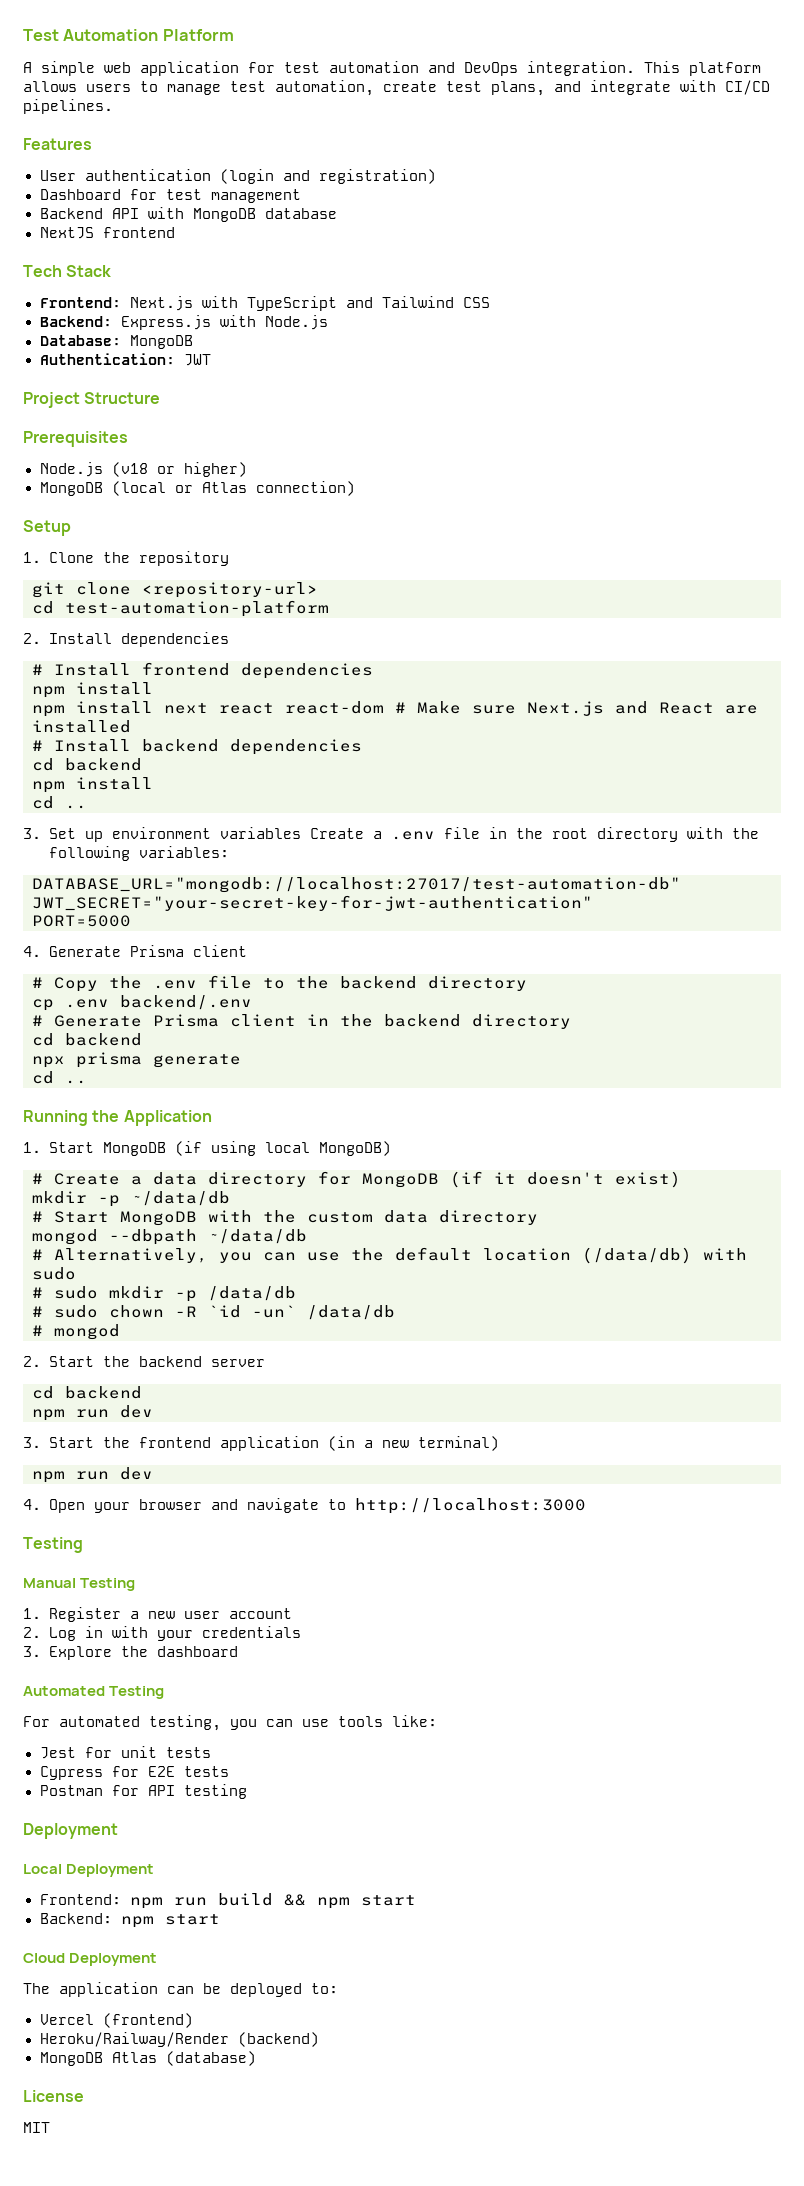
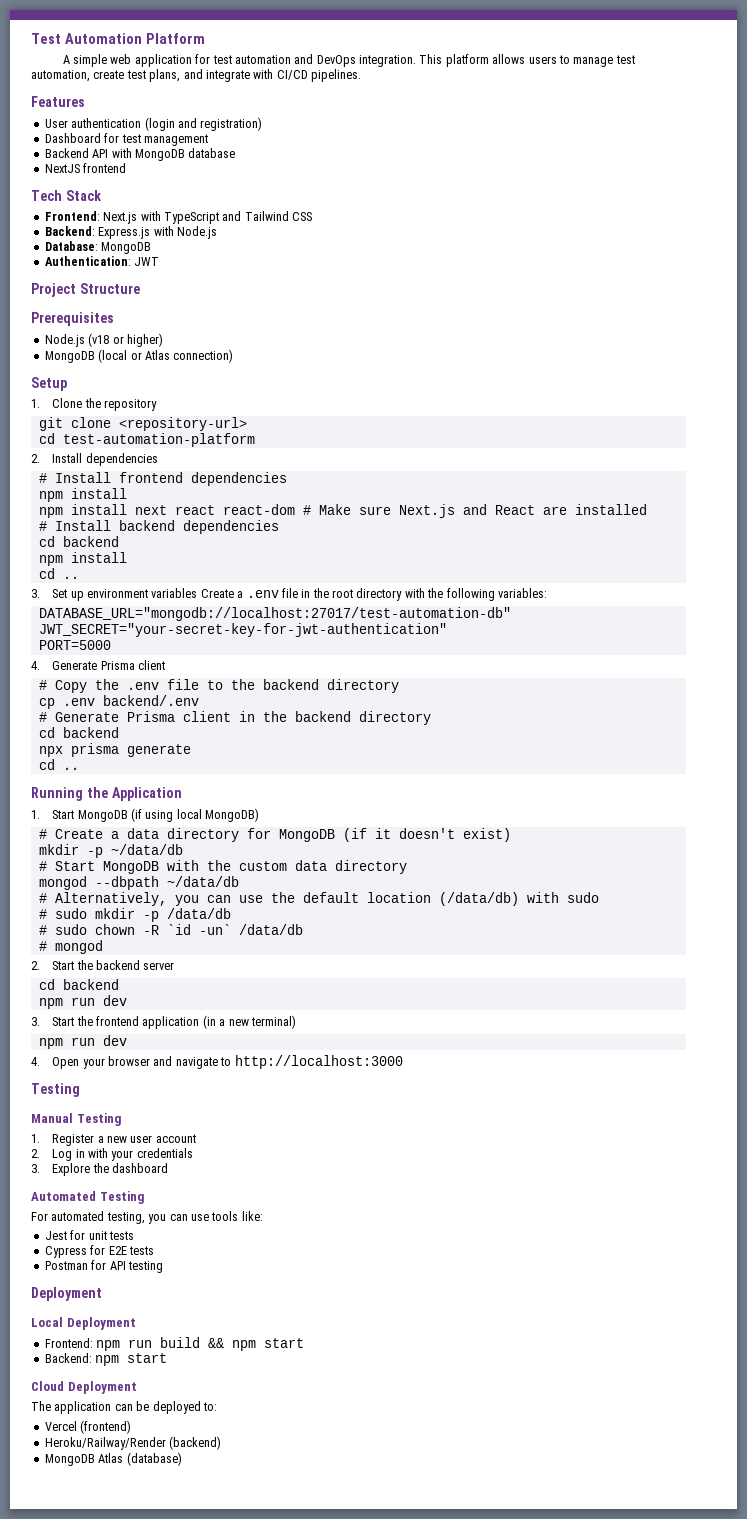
- License
- MIT

